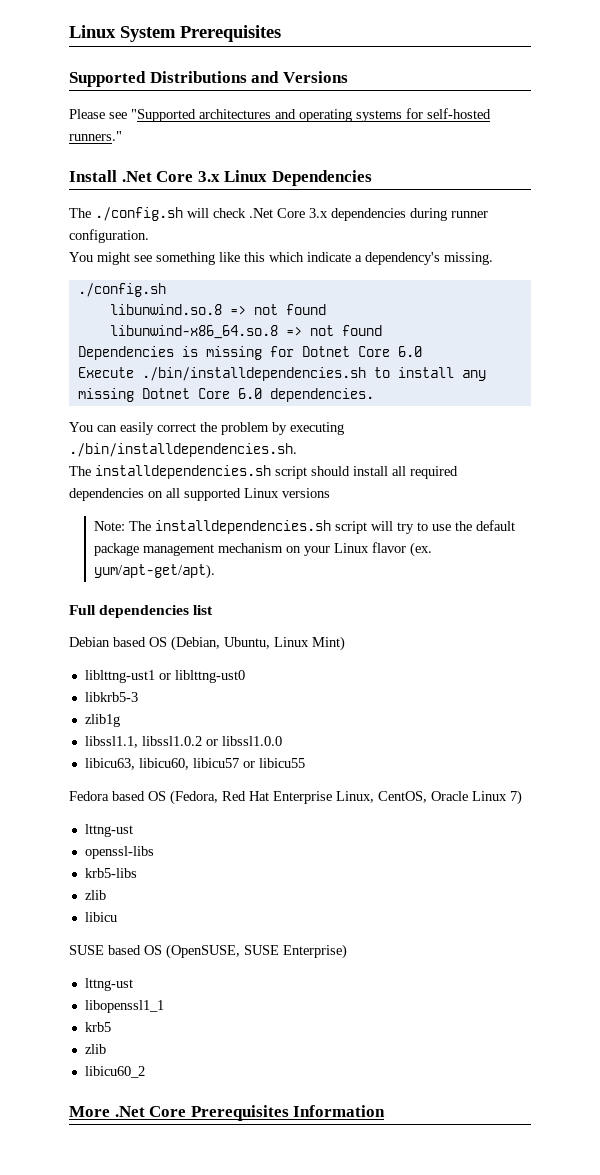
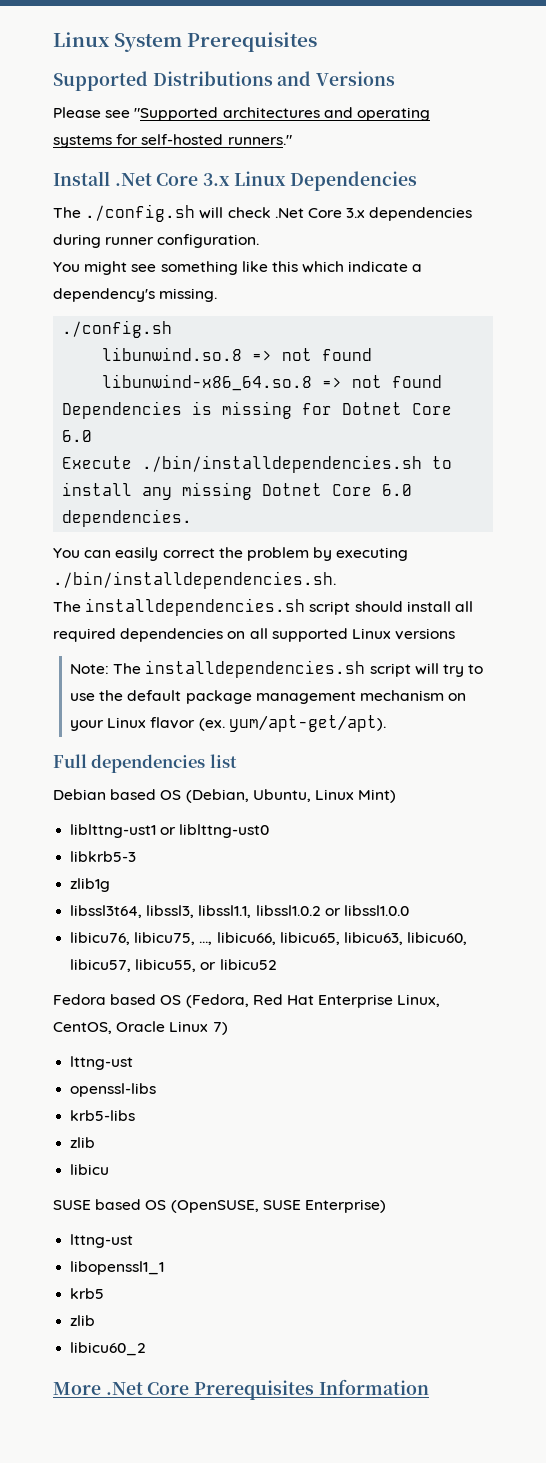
- libssl1.1, libssl1.0.2 or libssl1.0.0
+ libssl3t64, libssl3, libssl1.1, libssl1.0.2 or libssl1.0.0
- libicu63, libicu60, libicu57 or libicu55
+ libicu76, libicu75, ..., libicu66, libicu65, libicu63, libicu60, libicu57, libicu55, or libicu52

